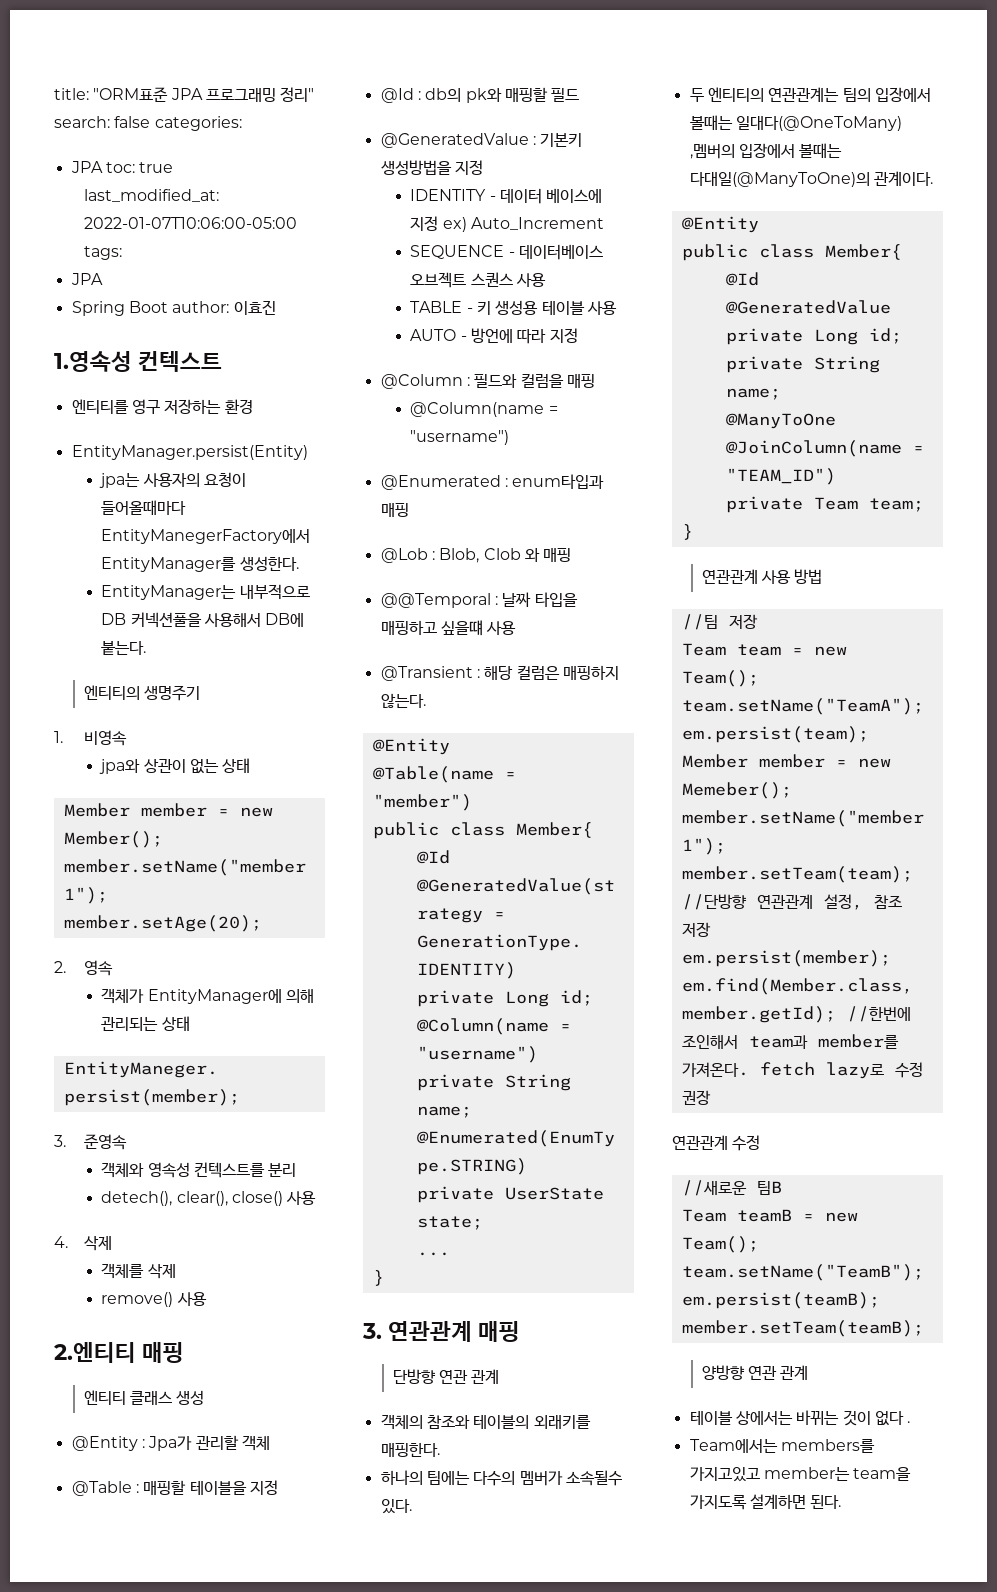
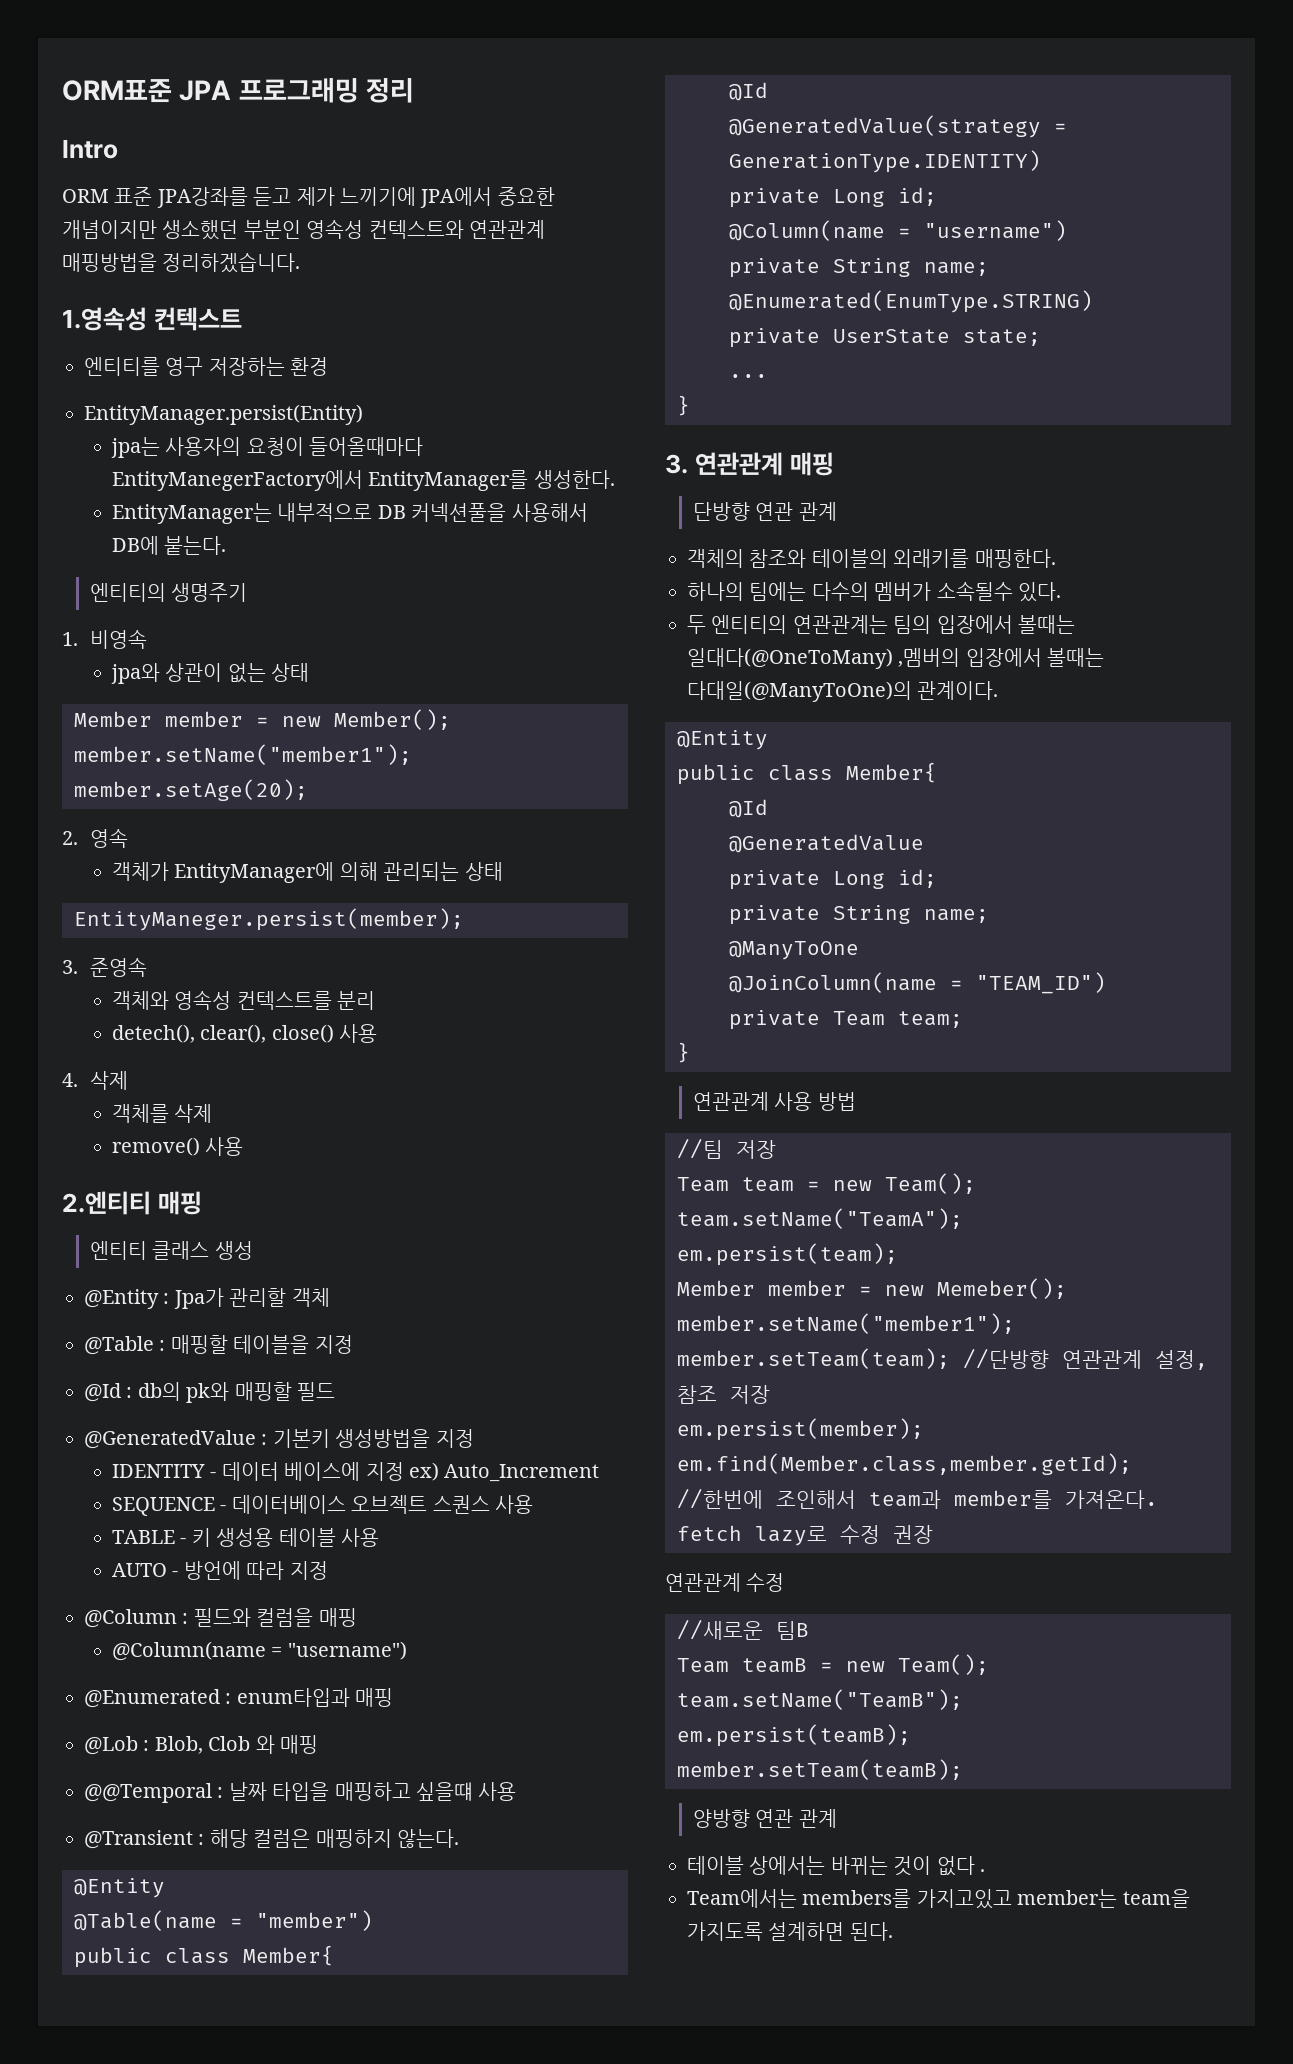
- title: "ORM표준 JPA 프로그래밍 정리" search: false categories:
- JPA toc: true
- last_modified_at: 2022-01-07T10:06:00-05:00 tags:
- JPA
- Spring Boot author: 이효진
+ ORM표준 JPA 프로그래밍 정리
+ Intro
+ ORM 표준 JPA강좌를 듣고 제가 느끼기에 JPA에서 중요한 개념이지만 생소했던 부분인 영속성 컨텍스트와 연관관계 매핑방법을 정리하겠습니다.

